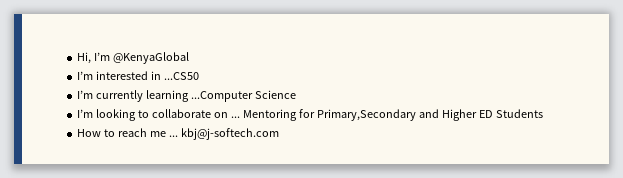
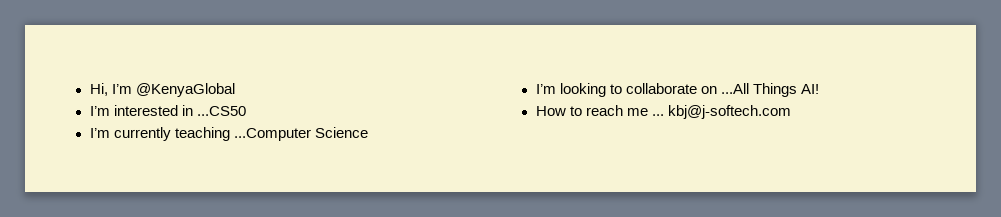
- I’m currently learning ...Computer Science
+ I’m currently teaching ...Computer Science
- I’m looking to collaborate on ... Mentoring for Primary,Secondary and Higher ED Students
+ I’m looking to collaborate on ...All Things AI!

